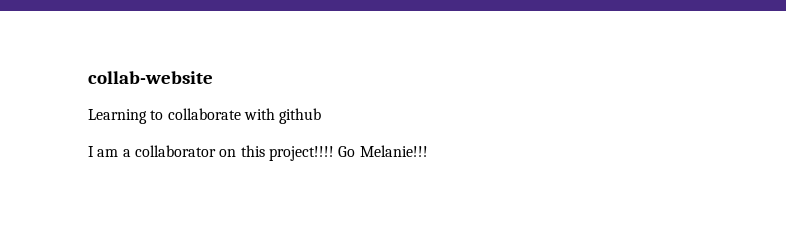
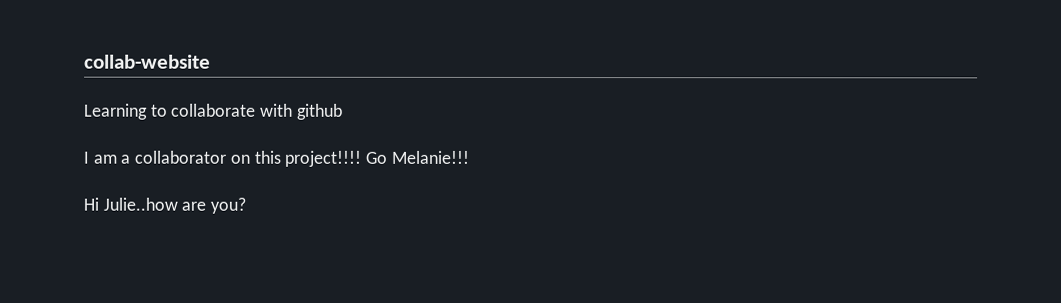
+ Hi Julie..how are you?

